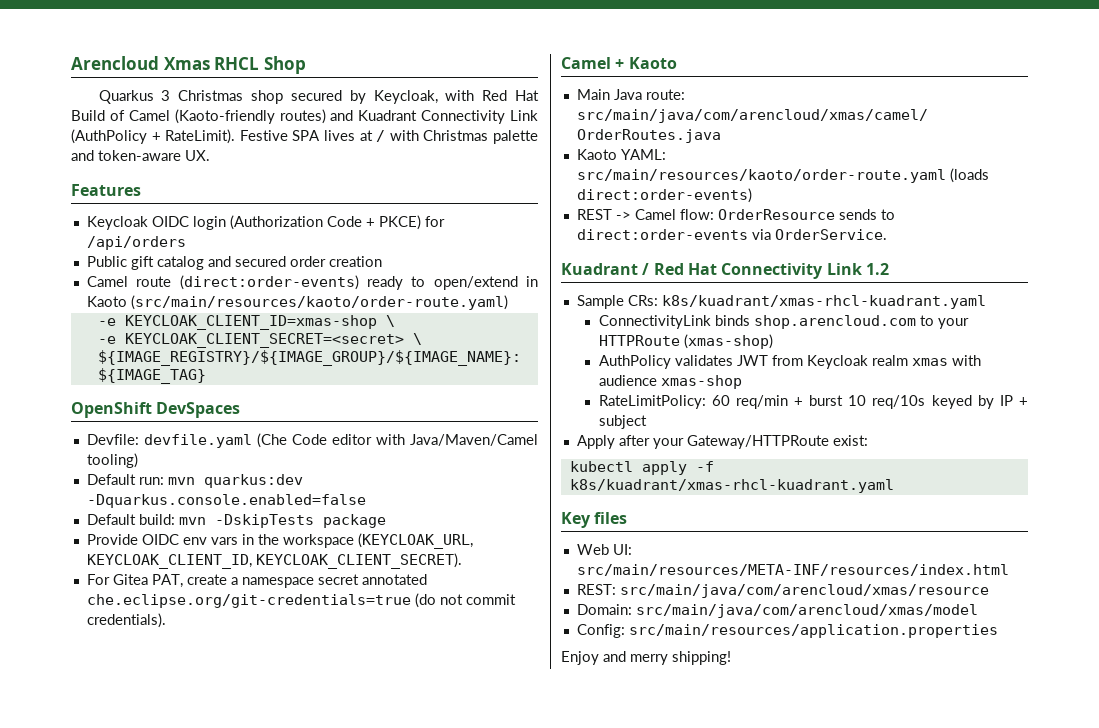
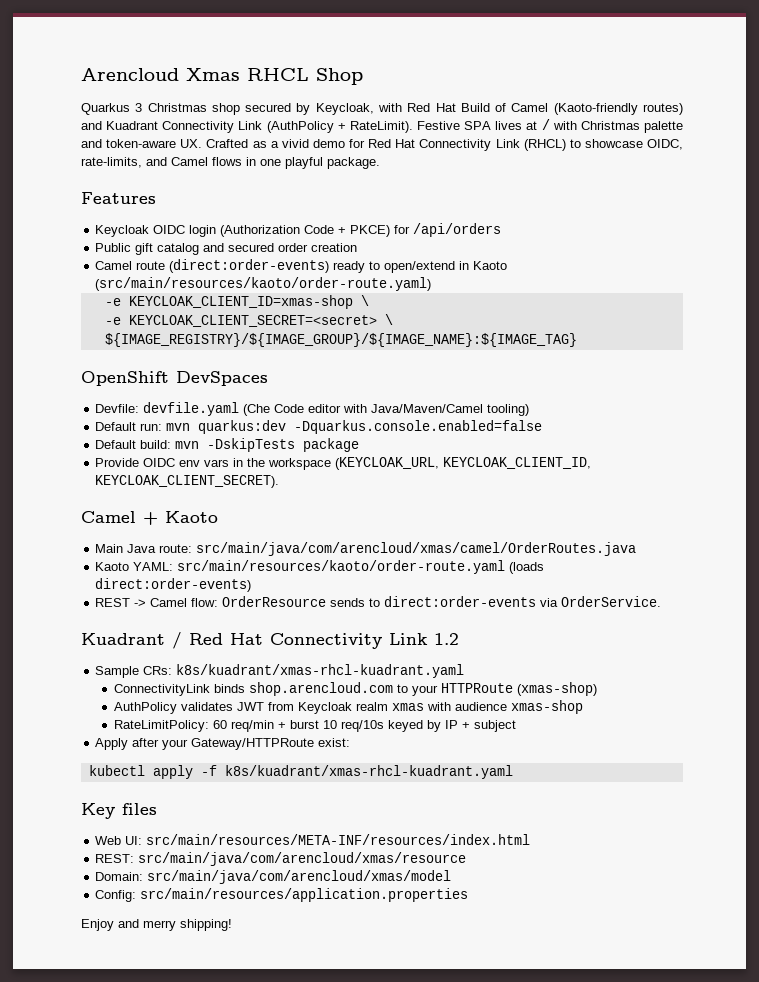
- Festive SPA lives at / with Christmas palette and token-aware UX.
+ Festive SPA lives at / with Christmas palette and token-aware UX. Crafted as a vivid demo for Red Hat Connectivity Link (RHCL) to showcase OIDC, rate-limits, and Camel flows in one playful package.
- For Gitea PAT, create a namespace secret annotated che.eclipse.org/git-credentials=true (do not commit credentials).

